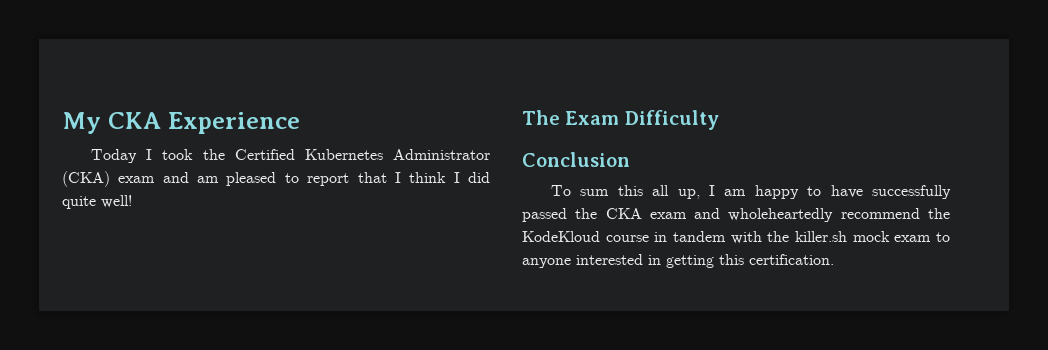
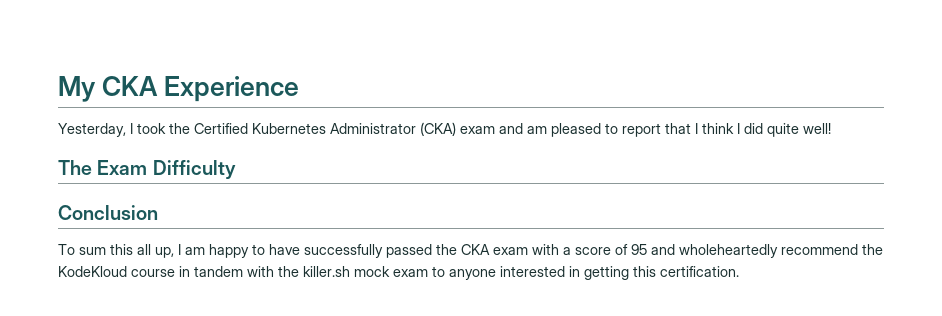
- Today I took the Certified Kubernetes Administrator (CKA) exam and am pleased to report that I think I did quite well!
+ Yesterday, I took the Certified Kubernetes Administrator (CKA) exam and am pleased to report that I think I did quite well!
- To sum this all up, I am happy to have successfully passed the CKA exam and wholeheartedly recommend the KodeKloud course in tandem with the killer.sh mock exam to anyone interested in getting this certification.
+ To sum this all up, I am happy to have successfully passed the CKA exam with a score of 95 and wholeheartedly recommend the KodeKloud course in tandem with the killer.sh mock exam to anyone interested in getting this certification.

